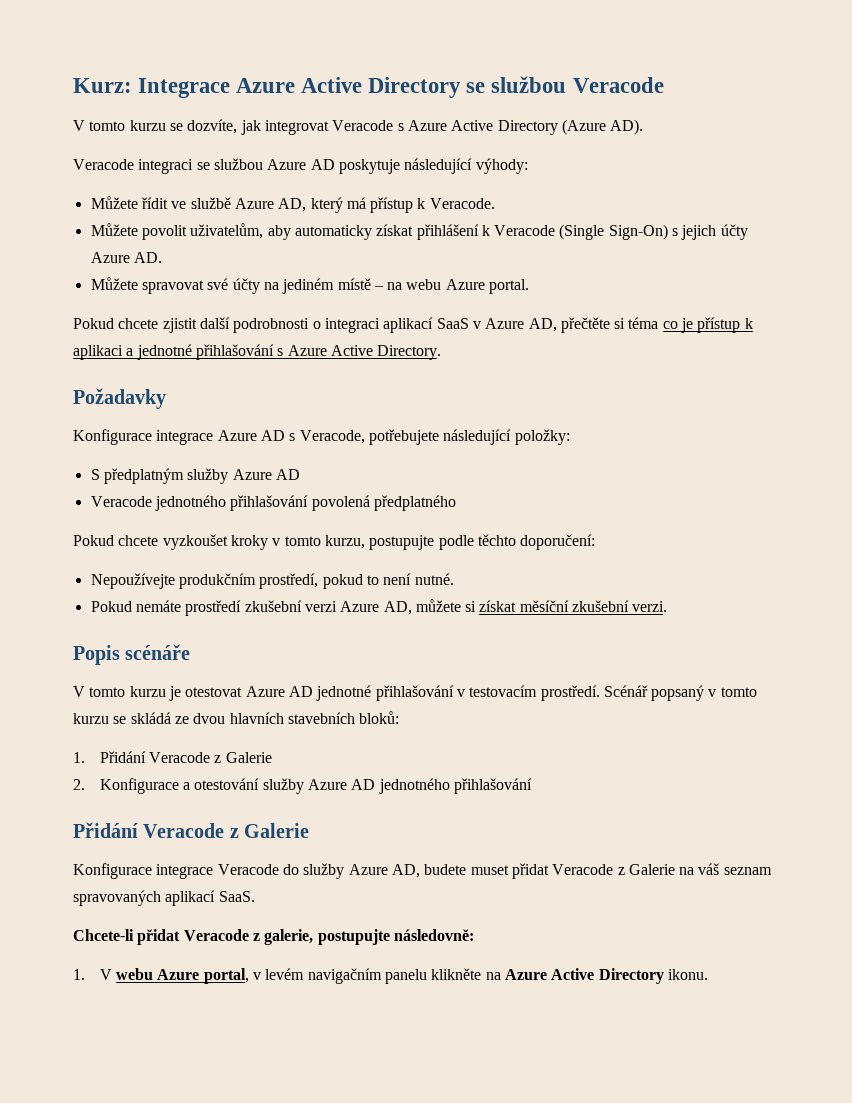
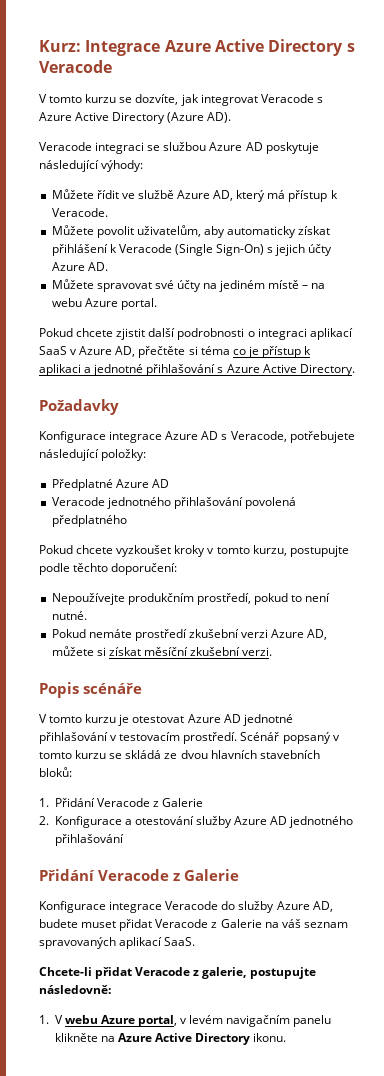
- Kurz: Integrace Azure Active Directory se službou Veracode
+ Kurz: Integrace Azure Active Directory s Veracode
- S předplatným služby Azure AD
+ Předplatné Azure AD

